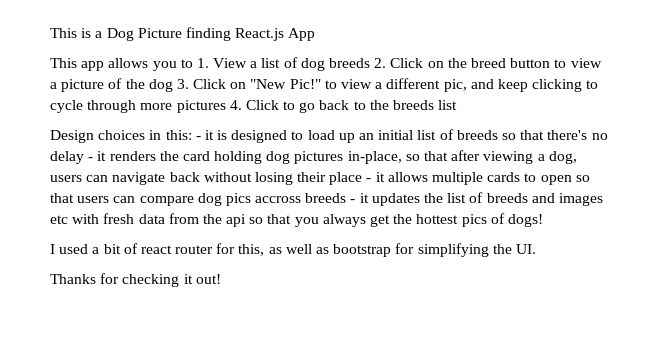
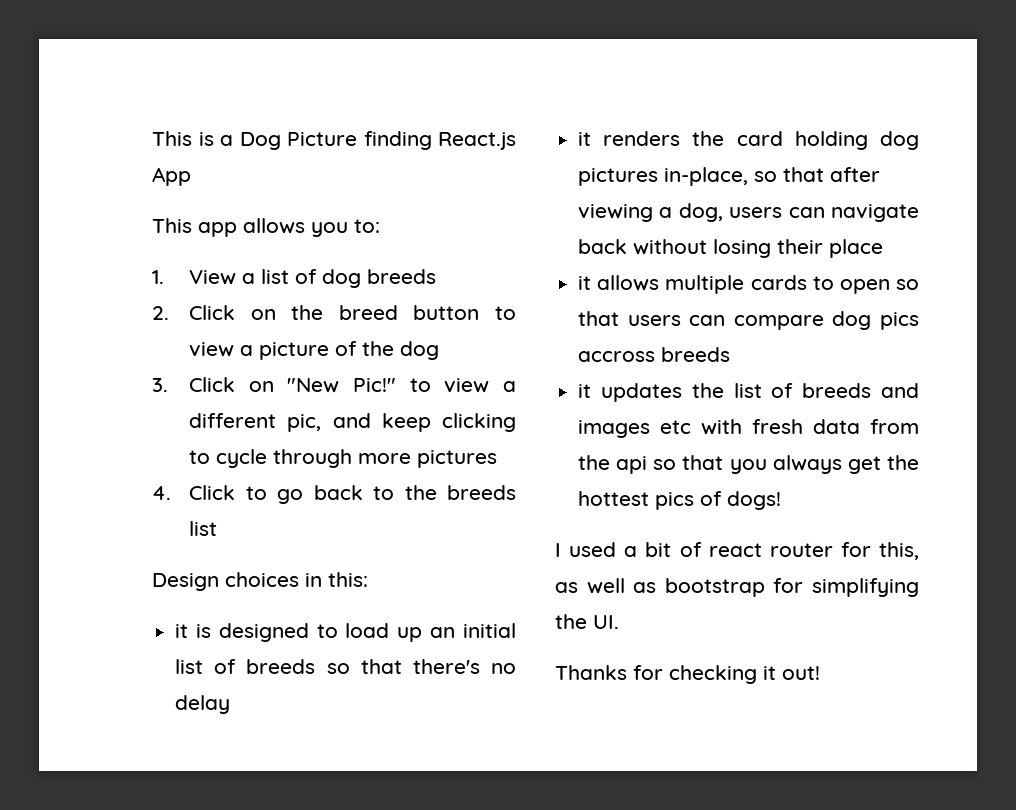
- This app allows you to 1. View a list of dog breeds 2. Click on the breed button to view a picture of the dog 3. Click on "New Pic!" to view a different pic, and keep clicking to cycle through more pictures 4. Click to go back to the breeds list
+ This app allows you to:
+ 1. View a list of dog breeds
+ 2. Click on the breed button to view a picture of the dog
+ 3. Click on "New Pic!" to view a different pic, and keep clicking to cycle through more pictures
+ 4. Click to go back to the breeds list
- Design choices in this: - it is designed to load up an initial list of breeds so that there's no delay - it renders the card holding dog pictures in-place, so that after viewing a dog, users can navigate back without losing their place - it allows multiple cards to open so that users can compare dog pics accross breeds - it updates the list of breeds and images etc with fresh data from the api so that you always get the hottest pics of dogs!
+ Design choices in this:
+ it is designed to load up an initial list of breeds so that there's no delay
+ it renders the card holding dog pictures in-place, so that after viewing a dog, users can navigate back without losing their place
+ it allows multiple cards to open so that users can compare dog pics accross breeds
+ it updates the list of breeds and images etc with fresh data from the api so that you always get the hottest pics of dogs!

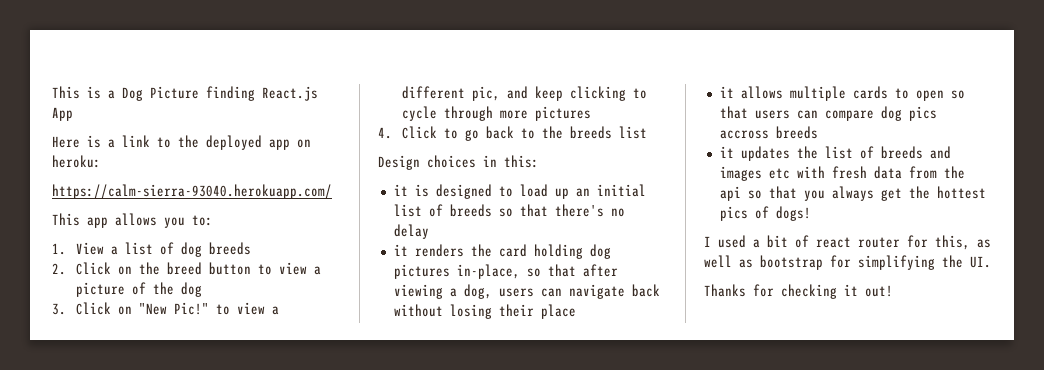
+ Here is a link to the deployed app on heroku:
+ https://calm-sierra-93040.herokuapp.com/

